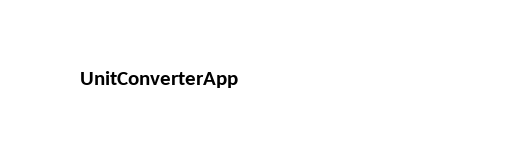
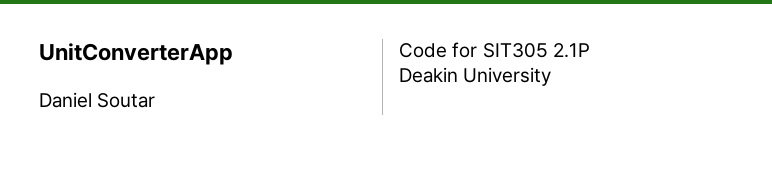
+ Daniel Soutar
+ Code for SIT305 2.1P
+ Deakin University

